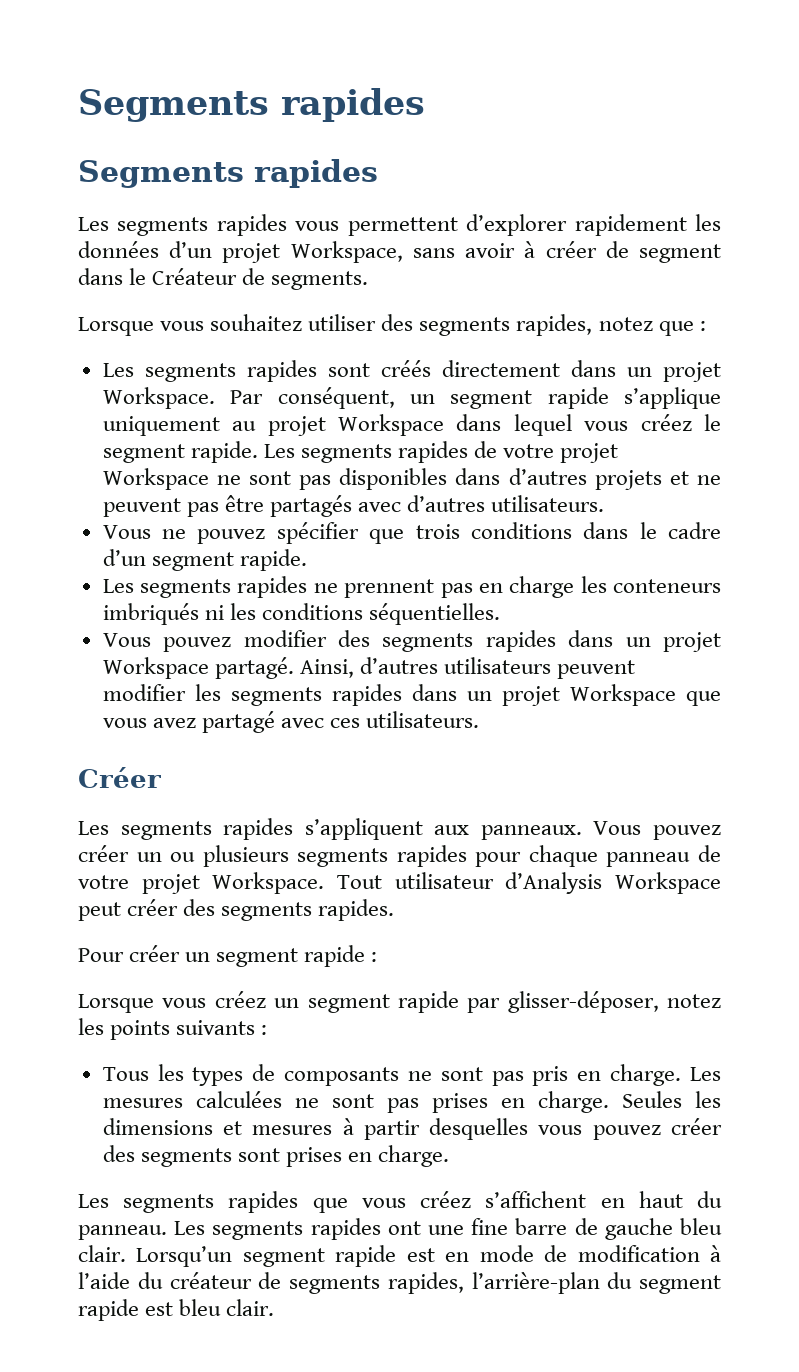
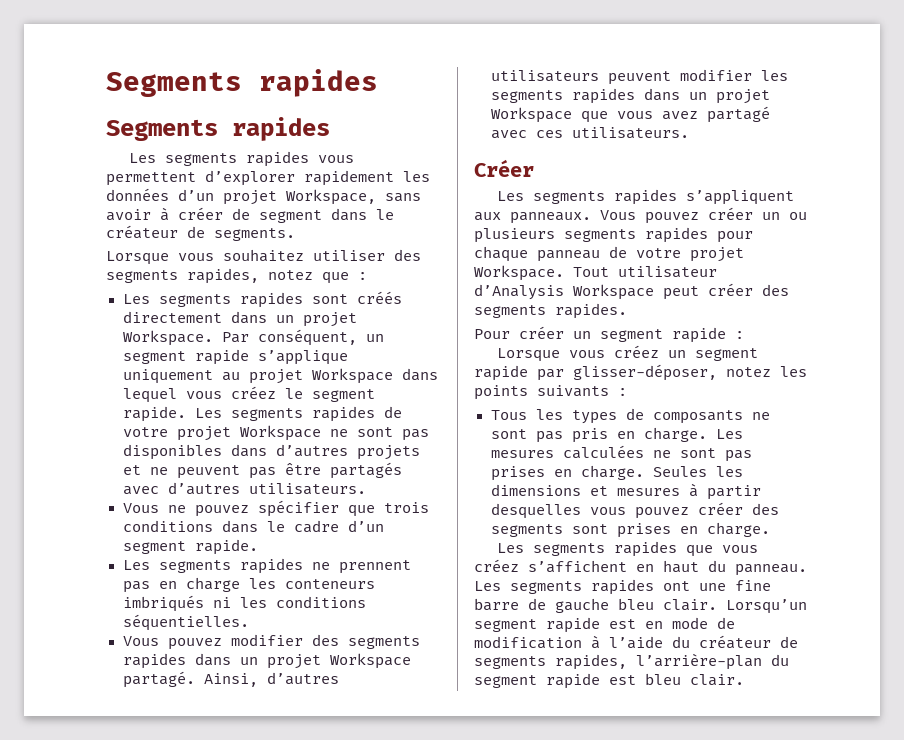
- Les segments rapides vous permettent d’explorer rapidement les données d’un projet Workspace, sans avoir à créer de segment dans le Créateur de segments.
+ Les segments rapides vous permettent d’explorer rapidement les données d’un projet Workspace, sans avoir à créer de segment dans le créateur de segments.

